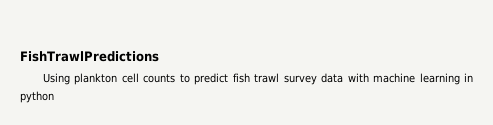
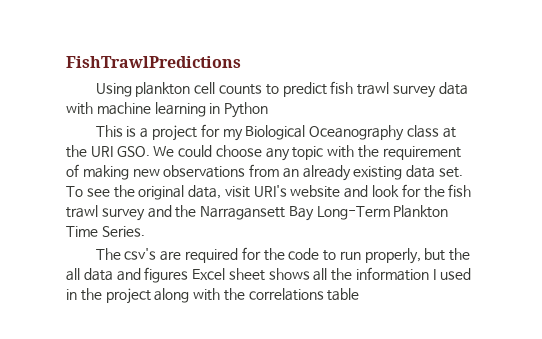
- Using plankton cell counts to predict fish trawl survey data with machine learning in python
+ Using plankton cell counts to predict fish trawl survey data with machine learning in Python
+ This is a project for my Biological Oceanography class at the URI GSO. We could choose any topic with the requirement of making new observations from an already existing data set. To see the original data, visit URI's website and look for the fish trawl survey and the Narragansett Bay Long-Term Plankton Time Series.
+ The csv's are required for the code to run properly, but the all data and figures Excel sheet shows all the information I used in the project along with the correlations table

